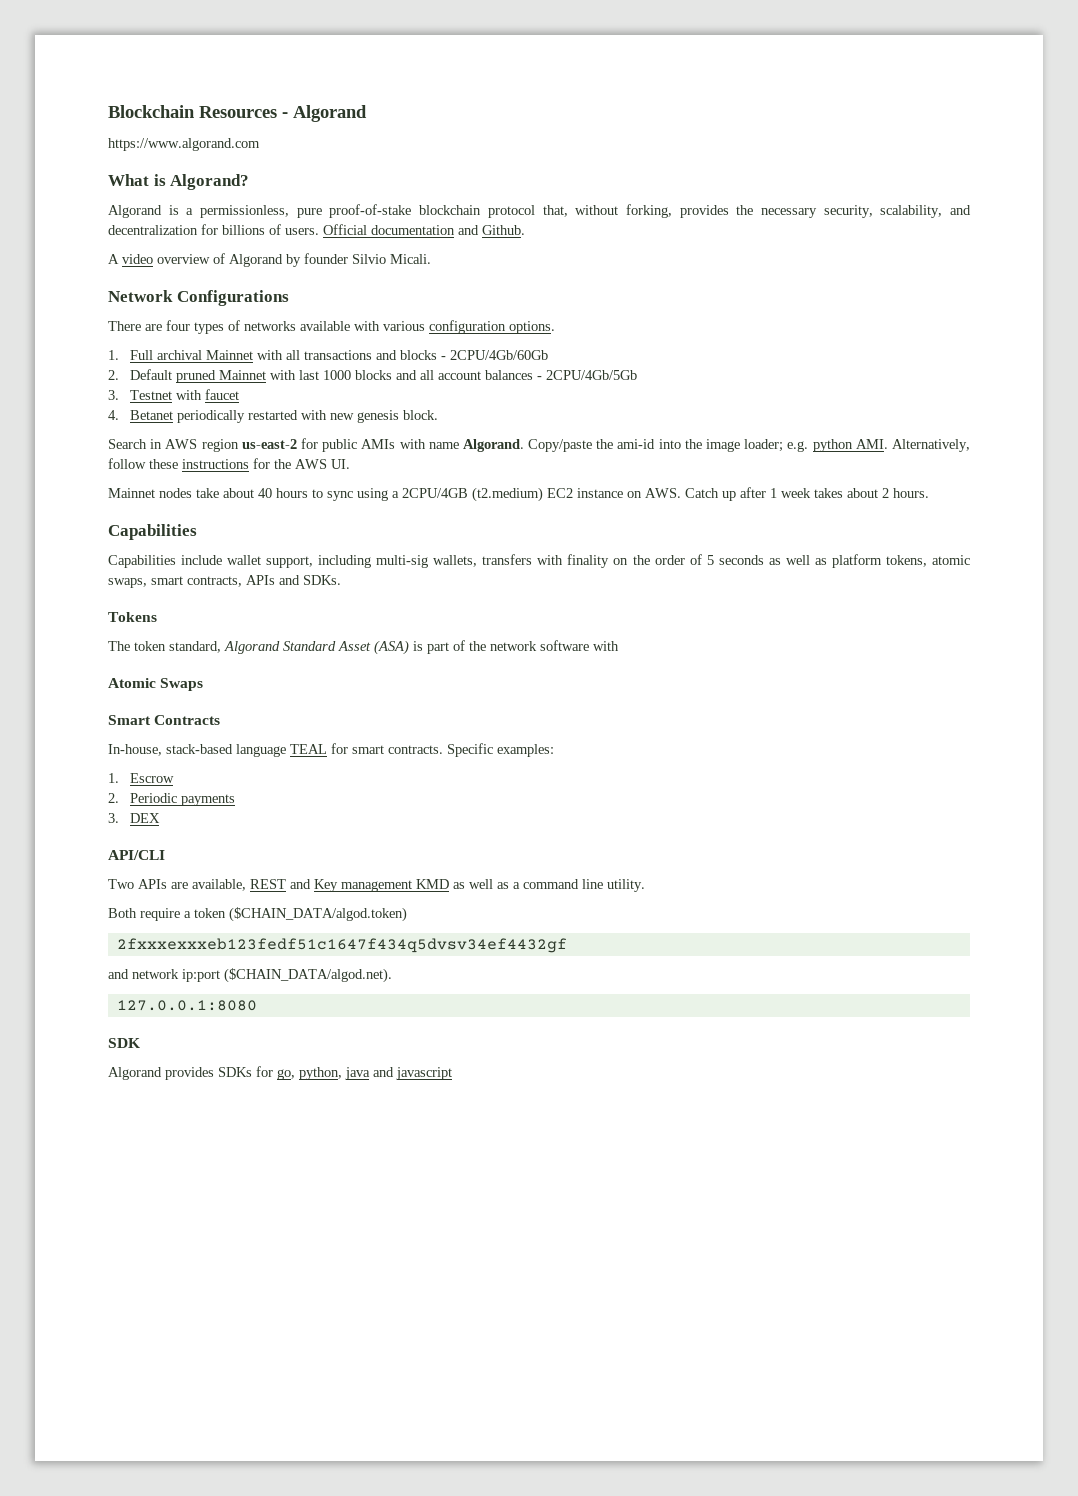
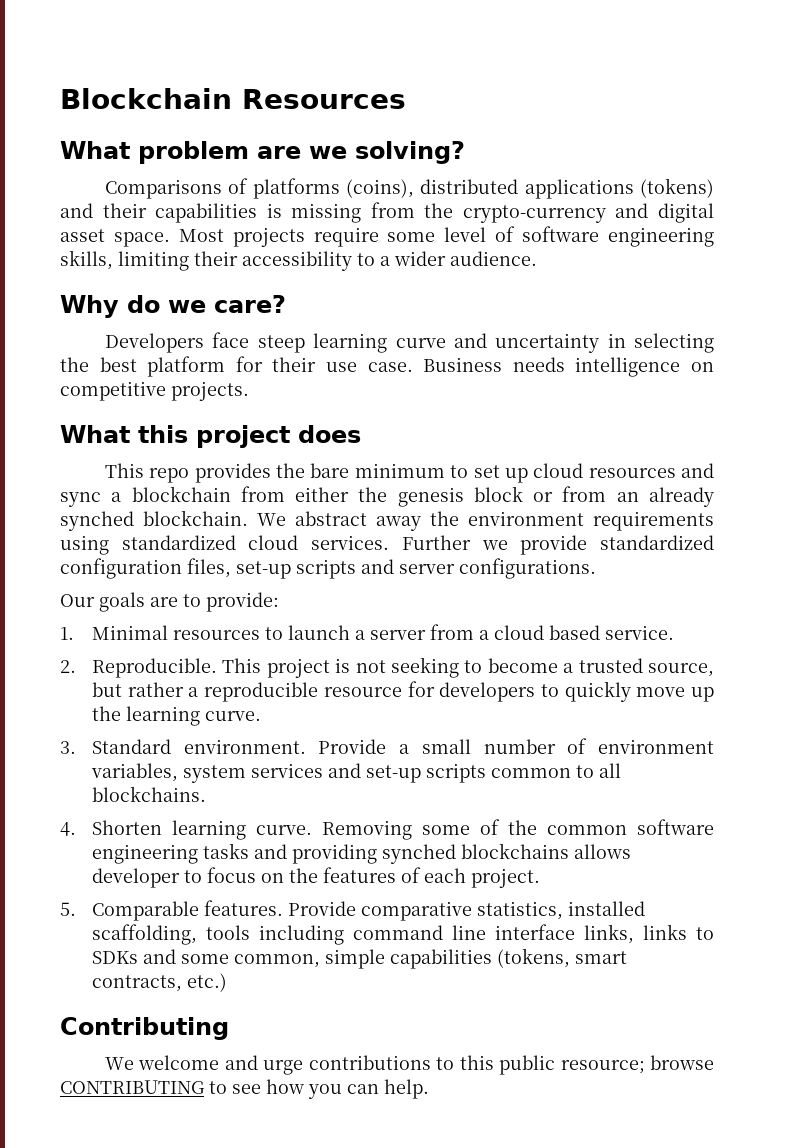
- Blockchain Resources - Algorand
- https://www.algorand.com
- What is Algorand?
- Algorand is a permissionless, pure proof-of-stake blockchain protocol that, without forking, provides the necessary security, scalability, and decentralization for billions of users. Official documentation and Github.
- A video overview of Algorand by founder Silvio Micali.
- Network Configurations
- There are four types of networks available with various configuration options.
- 1. Full archival Mainnet with all transactions and blocks - 2CPU/4Gb/60Gb
- 2. Default pruned Mainnet with last 1000 blocks and all account balances - 2CPU/4Gb/5Gb
- 3. Testnet with faucet
- 4. Betanet periodically restarted with new genesis block.
- Search in AWS region us-east-2 for public AMIs with name Algorand. Copy/paste the ami-id into the image loader; e.g. python AMI. Alternatively, follow these instructions for the AWS UI.
- Mainnet nodes take about 40 hours to sync using a 2CPU/4GB (t2.medium) EC2 instance on AWS. Catch up after 1 week takes about 2 hours.
- Capabilities
- Capabilities include wallet support, including multi-sig wallets, transfers with finality on the order of 5 seconds as well as platform tokens, atomic swaps, smart contracts, APIs and SDKs.
- Tokens
- The token standard, Algorand Standard Asset (ASA) is part of the network software with
- Atomic Swaps
- Smart Contracts
- In-house, stack-based language TEAL for smart contracts. Specific examples:
- 1. Escrow
- 2. Periodic payments
- 3. DEX
- API/CLI
- Two APIs are available, REST and Key management KMD as well as a command line utility.
- Both require a token ($CHAIN_DATA/algod.token)
- 2fxxxexxxeb123fedf51c1647f434q5dvsv34ef4432gf
- and network ip:port ($CHAIN_DATA/algod.net).
- 127.0.0.1:8080
- SDK
- Algorand provides SDKs for go, python, java and javascript
+ Blockchain Resources
+ What problem are we solving?
+ Comparisons of platforms (coins), distributed applications (tokens) and their capabilities is missing from the crypto-currency and digital asset space. Most projects require some level of software engineering skills, limiting their accessibility to a wider audience.
+ Why do we care?
+ Developers face steep learning curve and uncertainty in selecting the best platform for their use case. Business needs intelligence on competitive projects.
+ What this project does
+ This repo provides the bare minimum to set up cloud resources and sync a blockchain from either the genesis block or from an already synched blockchain. We abstract away the environment requirements using standardized cloud services. Further we provide standardized configuration files, set-up scripts and server configurations.
+ Our goals are to provide:
+ 1. Minimal resources to launch a server from a cloud based service.
+ 2. Reproducible. This project is not seeking to become a trusted source, but rather a reproducible resource for developers to quickly move up the learning curve.
+ 3. Standard environment. Provide a small number of environment variables, system services and set-up scripts common to all blockchains.
+ 4. Shorten learning curve. Removing some of the common software engineering tasks and providing synched blockchains allows developer to focus on the features of each project.
+ 5. Comparable features. Provide comparative statistics, installed scaffolding, tools including command line interface links, links to SDKs and some common, simple capabilities (tokens, smart contracts, etc.)
+ Contributing
+ We welcome and urge contributions to this public resource; browse CONTRIBUTING to see how you can help.

